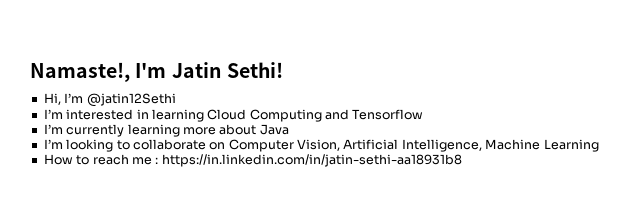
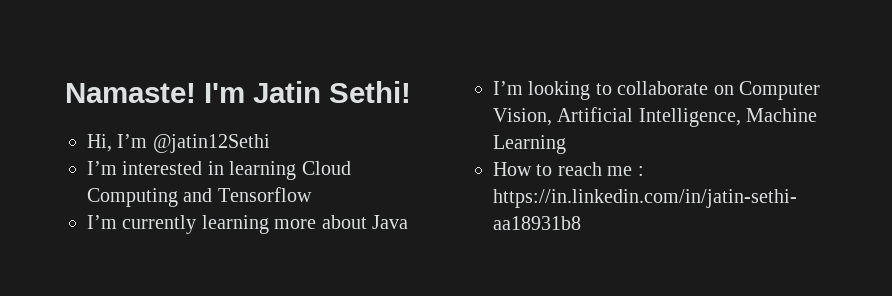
- Namaste!, I'm Jatin Sethi!
+ Namaste! I'm Jatin Sethi!

